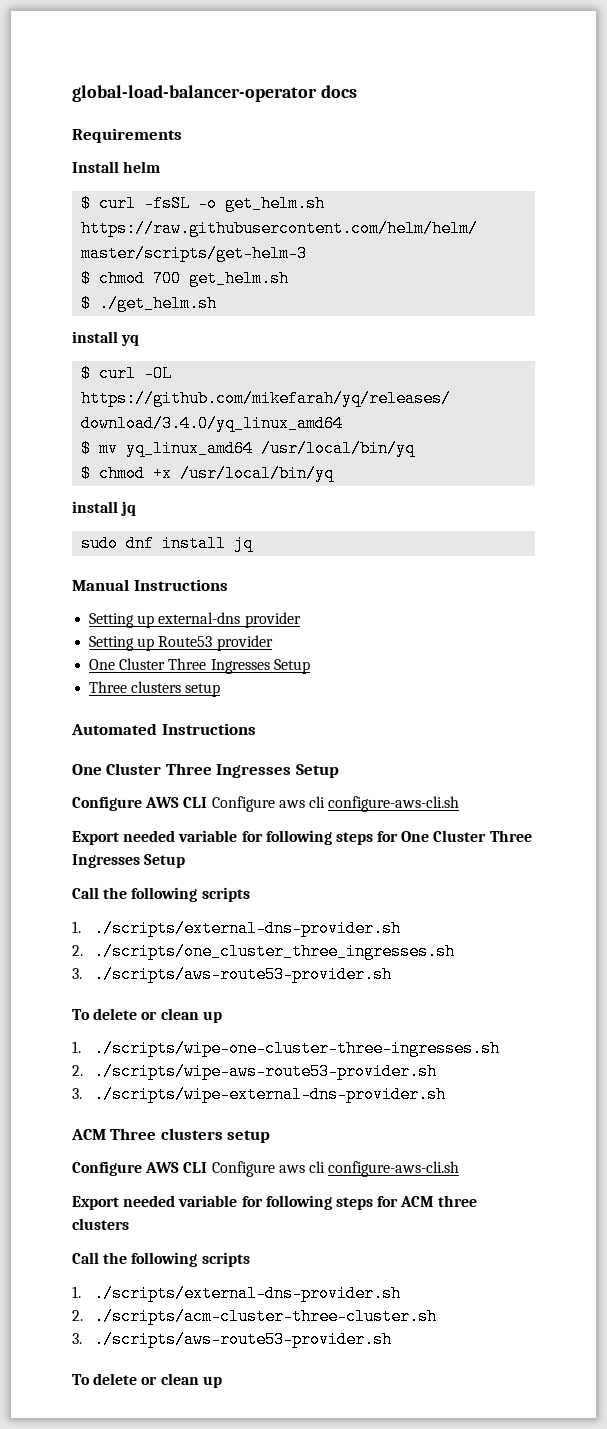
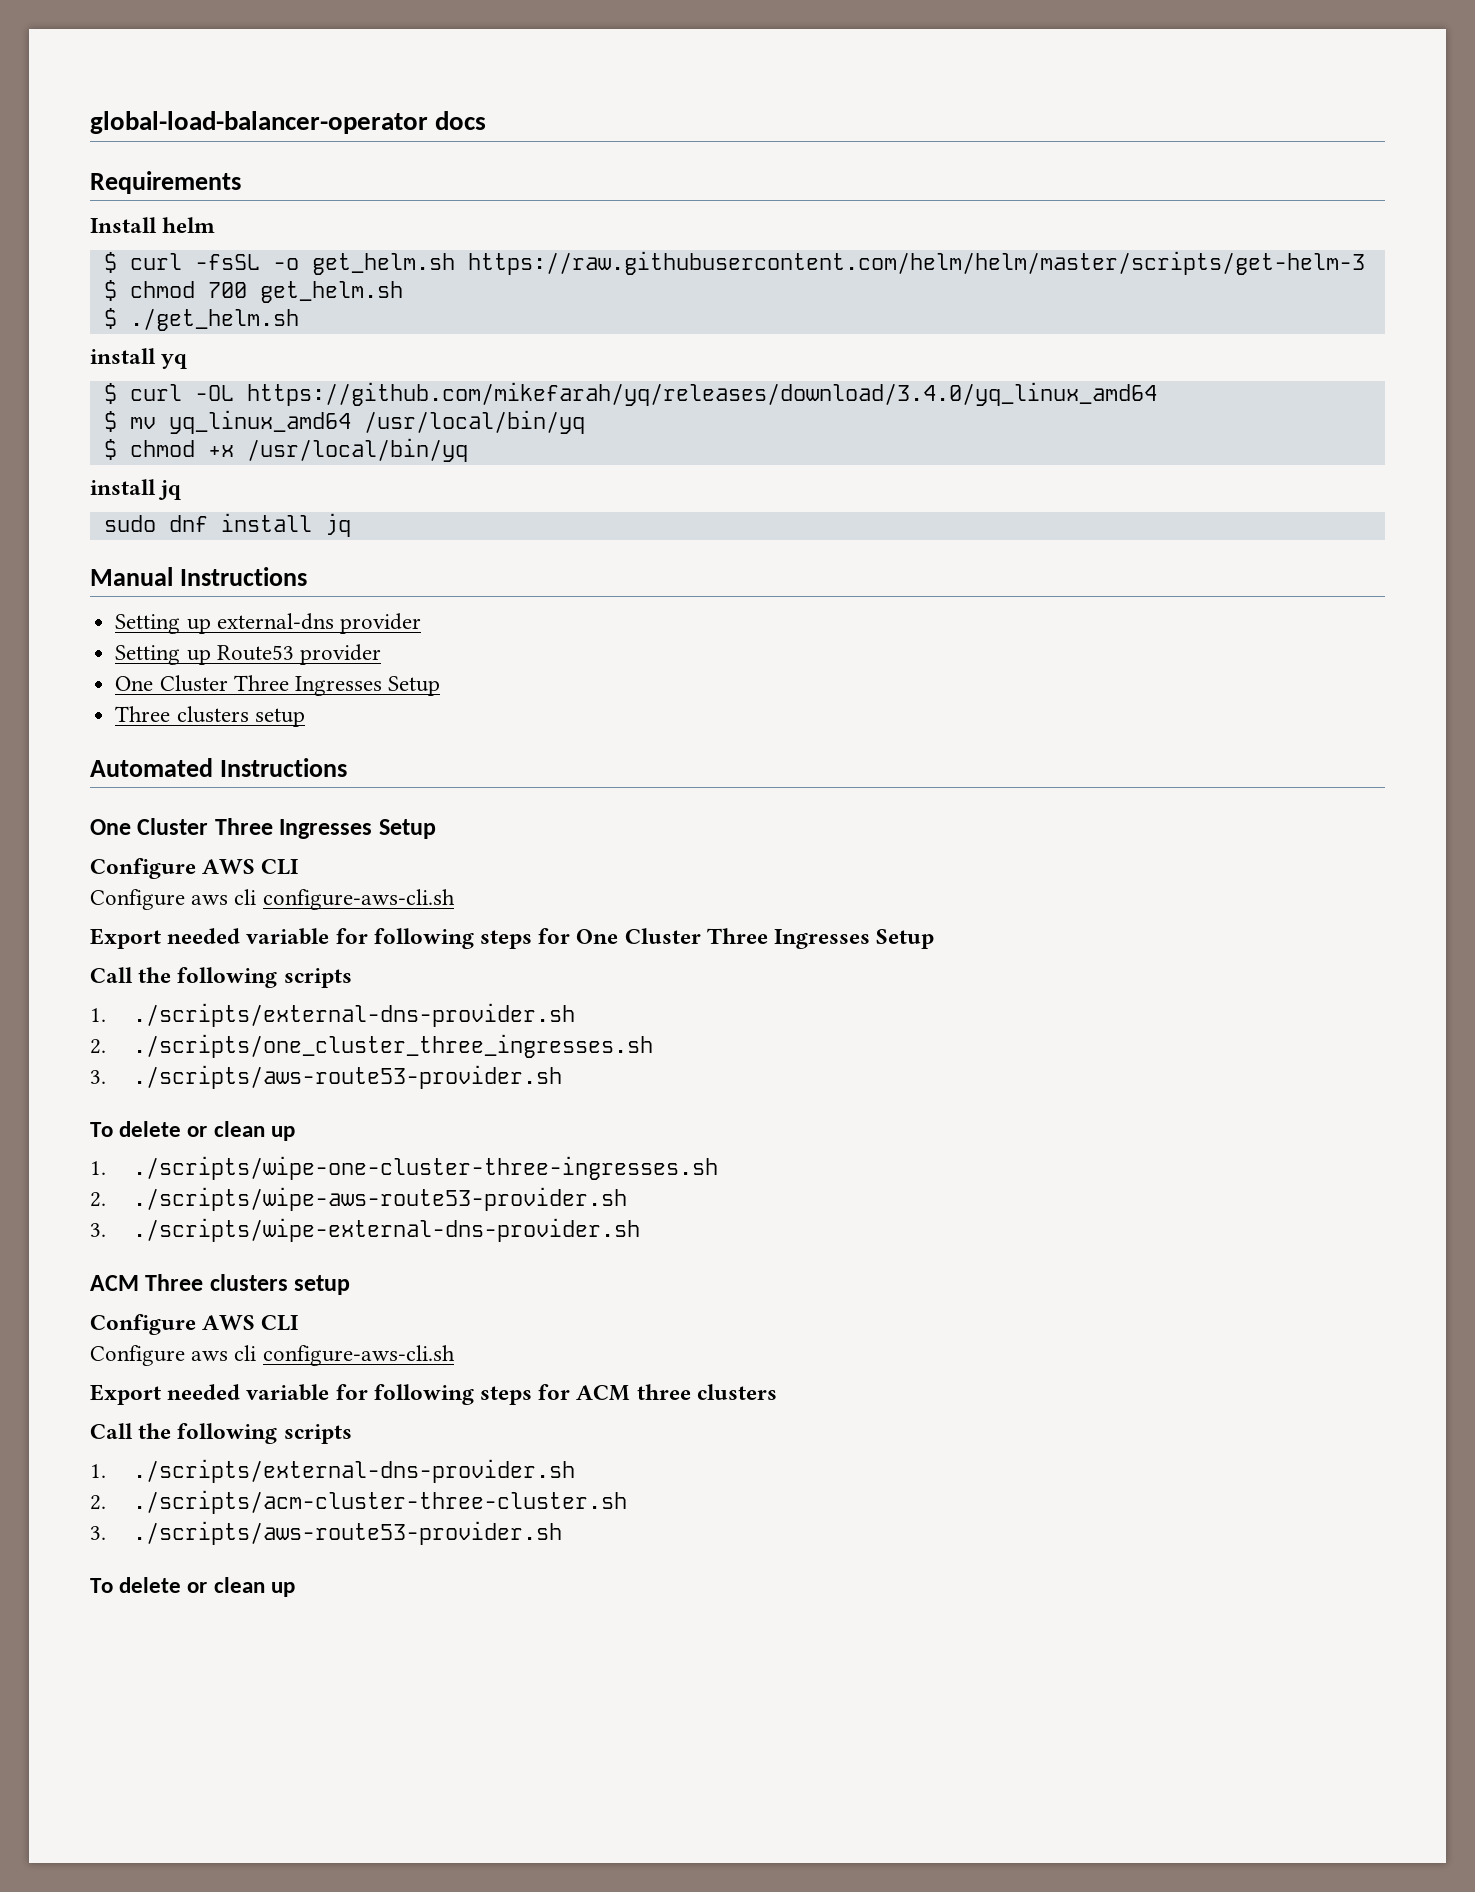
  Automated Instructions
  One Cluster Three Ingresses Setup
- Configure AWS CLI Configure aws cli configure-aws-cli.sh
+ Configure AWS CLI
+ Configure aws cli configure-aws-cli.sh
  ACM Three clusters setup
- Configure AWS CLI Configure aws cli configure-aws-cli.sh
+ Configure AWS CLI
+ Configure aws cli configure-aws-cli.sh

